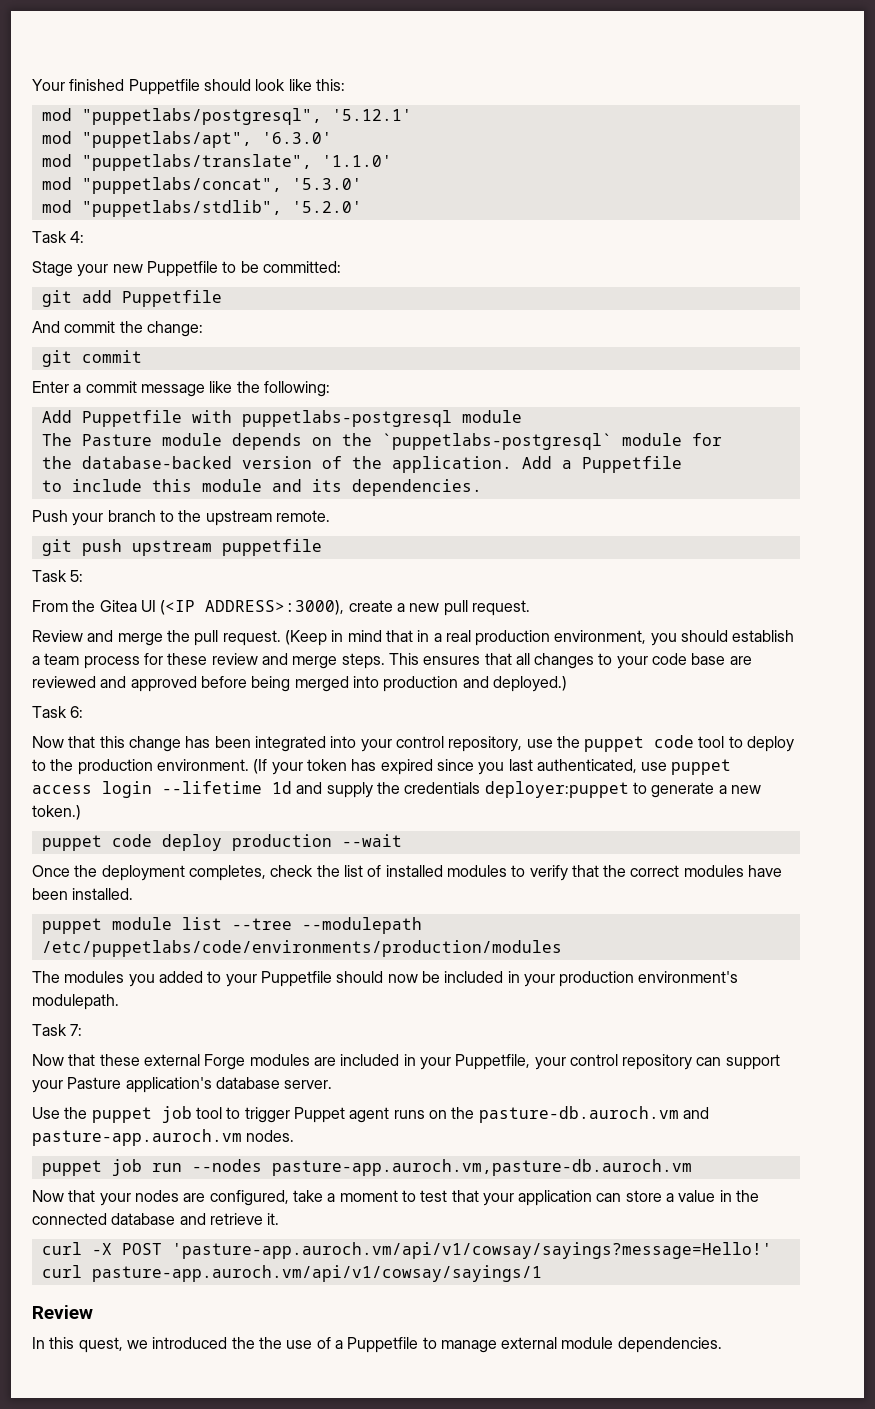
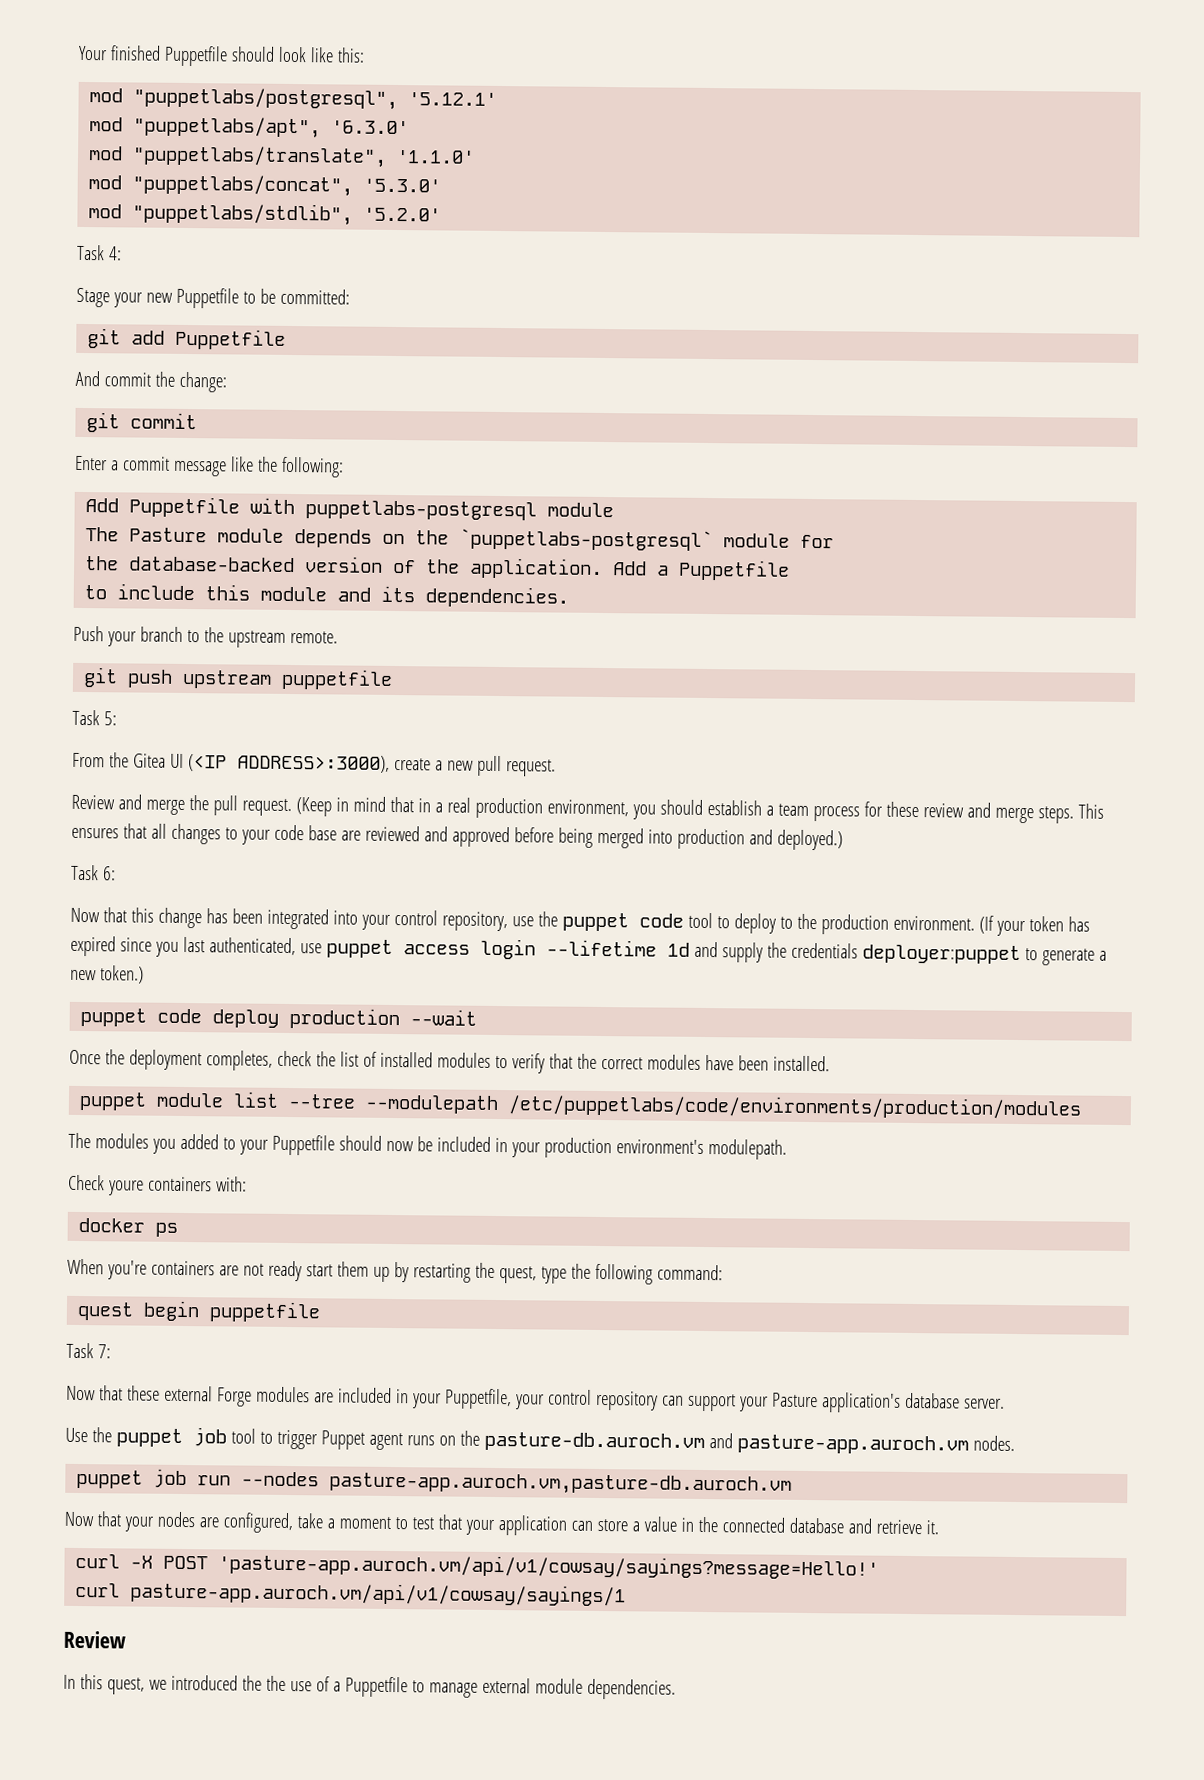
+ Check youre containers with:
+ docker ps
+ When you're containers are not ready start them up by restarting the quest, type the following command:
+ quest begin puppetfile

